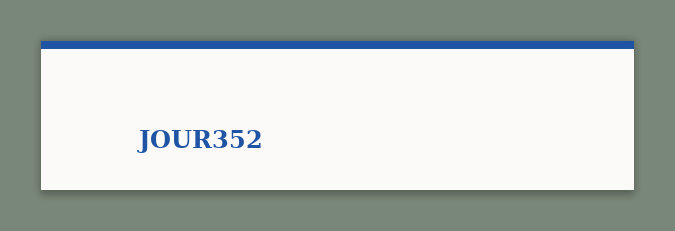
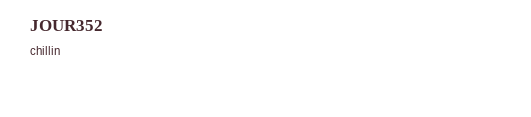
+ chillin

